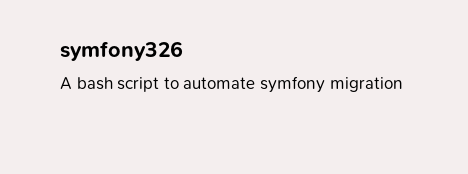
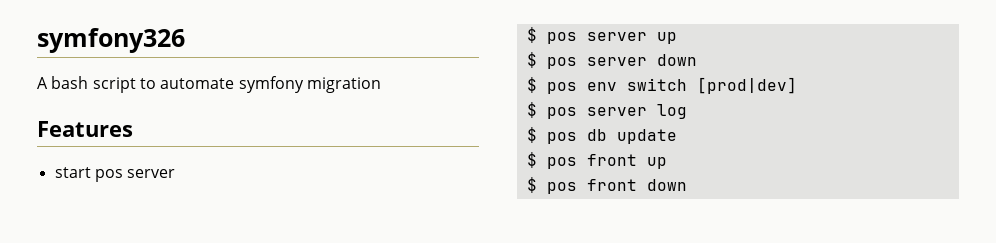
+ Features
+ start pos server
+ $ pos server up
+ $ pos server down
+ $ pos env switch [prod|dev]
+ $ pos server log
+ $ pos db update
+ $ pos front up
+ $ pos front down

